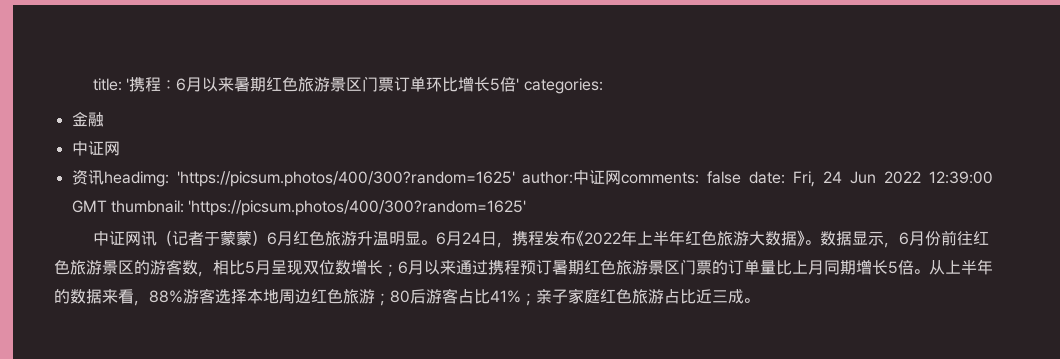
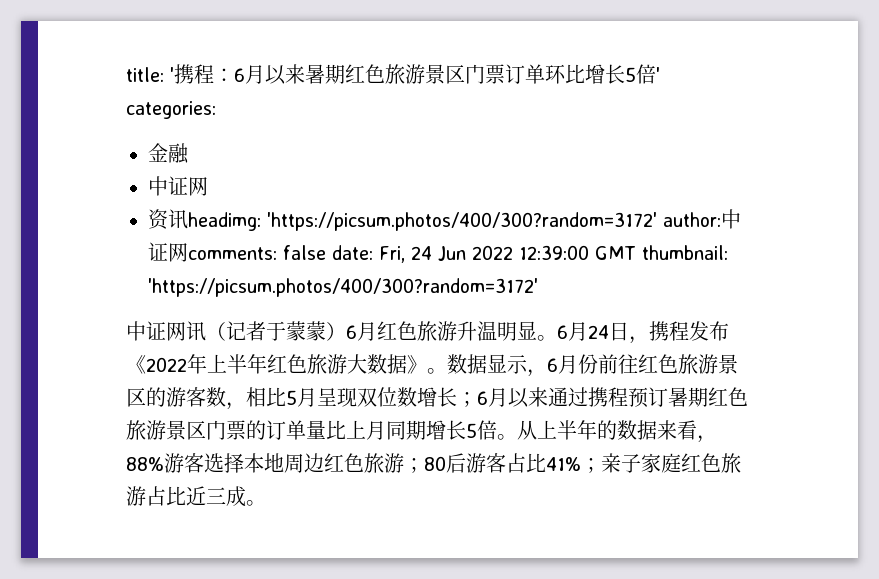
- 资讯headimg: 'https://picsum.photos/400/300?random=1625' author:中证网comments: false date: Fri, 24 Jun 2022 12:39:00 GMT thumbnail: 'https://picsum.photos/400/300?random=1625'
+ 资讯headimg: 'https://picsum.photos/400/300?random=3172' author:中证网comments: false date: Fri, 24 Jun 2022 12:39:00 GMT thumbnail: 'https://picsum.photos/400/300?random=3172'

